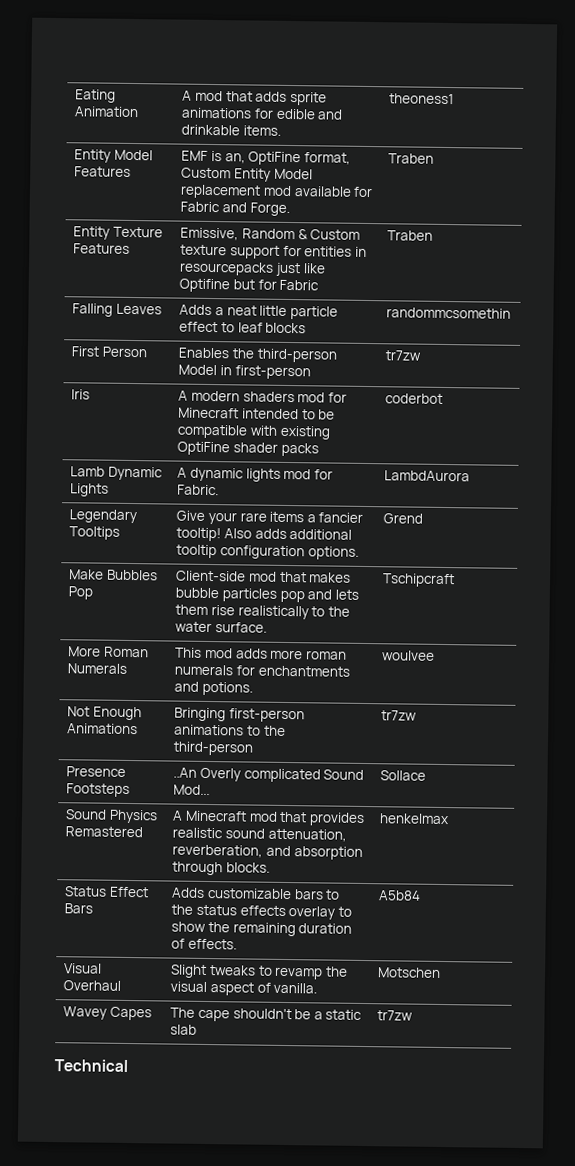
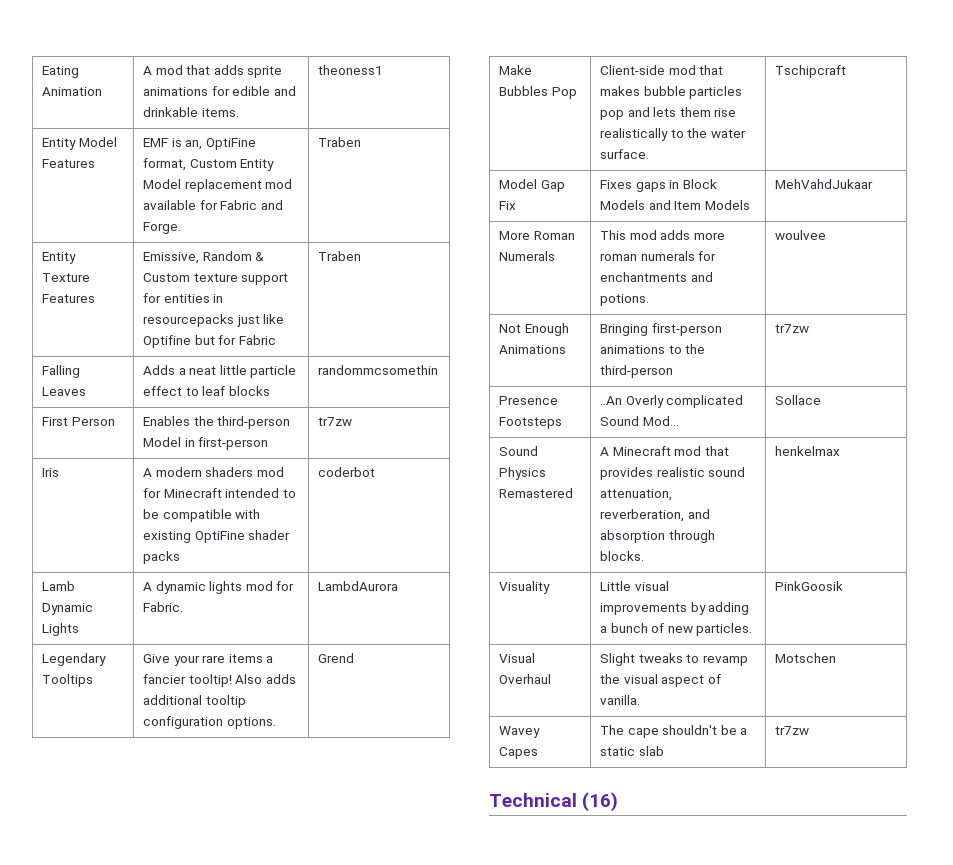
+ Model Gap Fix | Fixes gaps in Block Models and Item Models | MehVahdJukaar
- Status Effect Bars | Adds customizable bars to the status effects overlay to show the remaining duration of effects. | A5b84
+ Visuality | Little visual improvements by adding a bunch of new particles. | PinkGoosik
- Technical
+ Technical (16)

